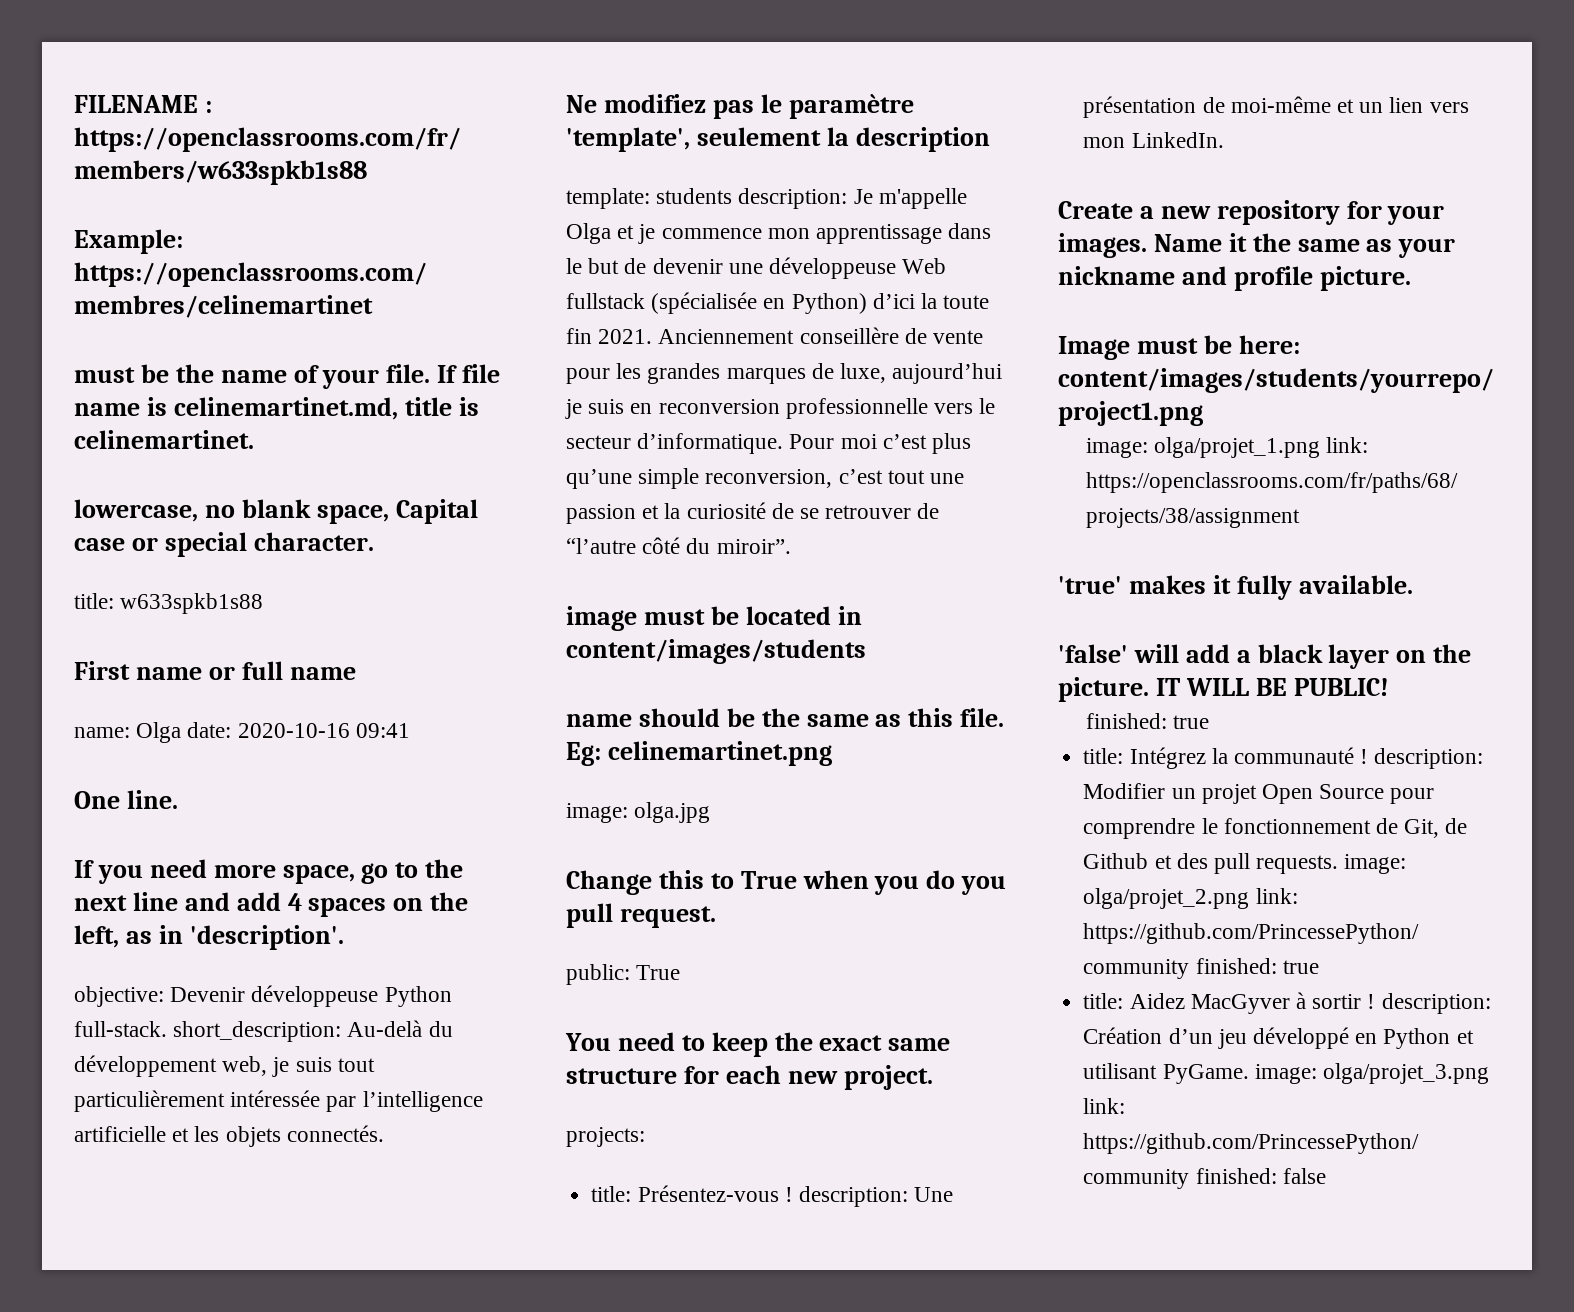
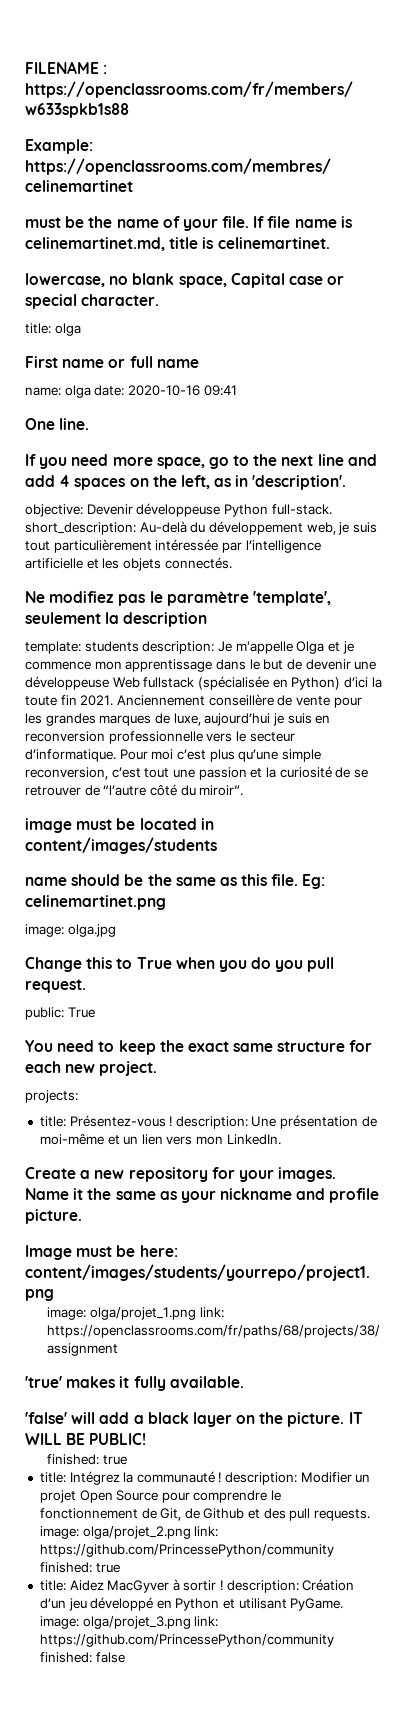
- title: w633spkb1s88
+ title: olga
- name: Olga date: 2020-10-16 09:41
+ name: olga date: 2020-10-16 09:41

